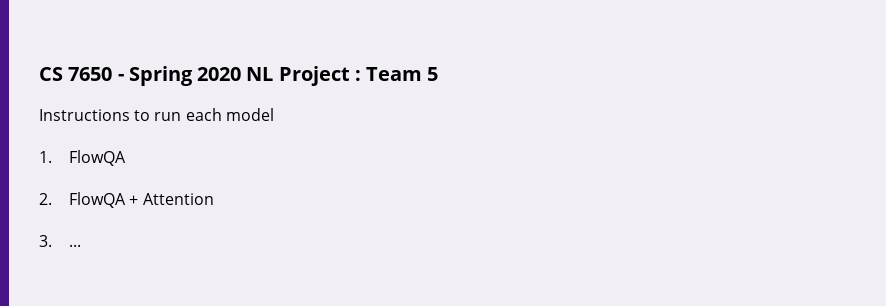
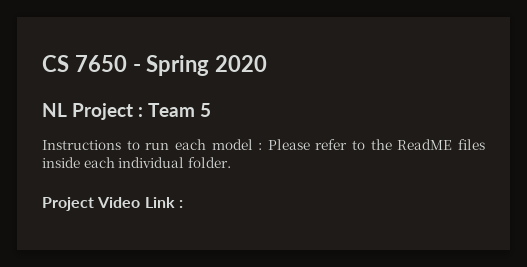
- CS 7650 - Spring 2020 NL Project : Team 5
+ CS 7650 - Spring 2020
+ NL Project : Team 5
- Instructions to run each model
- 1. FlowQA
- 2. FlowQA + Attention
- 3. ...
+ Instructions to run each model : Please refer to the ReadME files inside each individual folder.
+ Project Video Link :

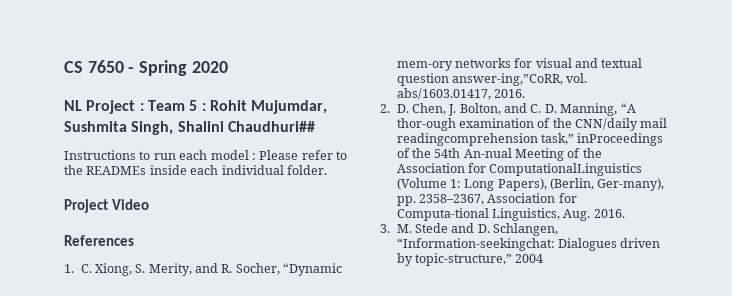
- NL Project : Team 5
+ NL Project : Team 5 : Rohit Mujumdar, Sushmita Singh, Shalini Chaudhuri##
- Instructions to run each model : Please refer to the ReadME files inside each individual folder.
+ Instructions to run each model : Please refer to the READMEs inside each individual folder.
- Project Video Link :
+ Project Video
+ References
+ 1. C. Xiong, S. Merity, and R. Socher, “Dynamic mem-ory networks for visual and textual question answer-ing,”CoRR, vol. abs/1603.01417, 2016.
+ 2. D. Chen, J. Bolton, and C. D. Manning, “A thor-ough examination of the CNN/daily mail readingcomprehension task,” inProceedings of the 54th An-nual Meeting of the Association for ComputationalLinguistics (Volume 1: Long Papers), (Berlin, Ger-many), pp. 2358–2367, Association for Computa-tional Linguistics, Aug. 2016.
+ 3. M. Stede and D. Schlangen, “Information-seekingchat: Dialogues driven by topic-structure,” 2004

